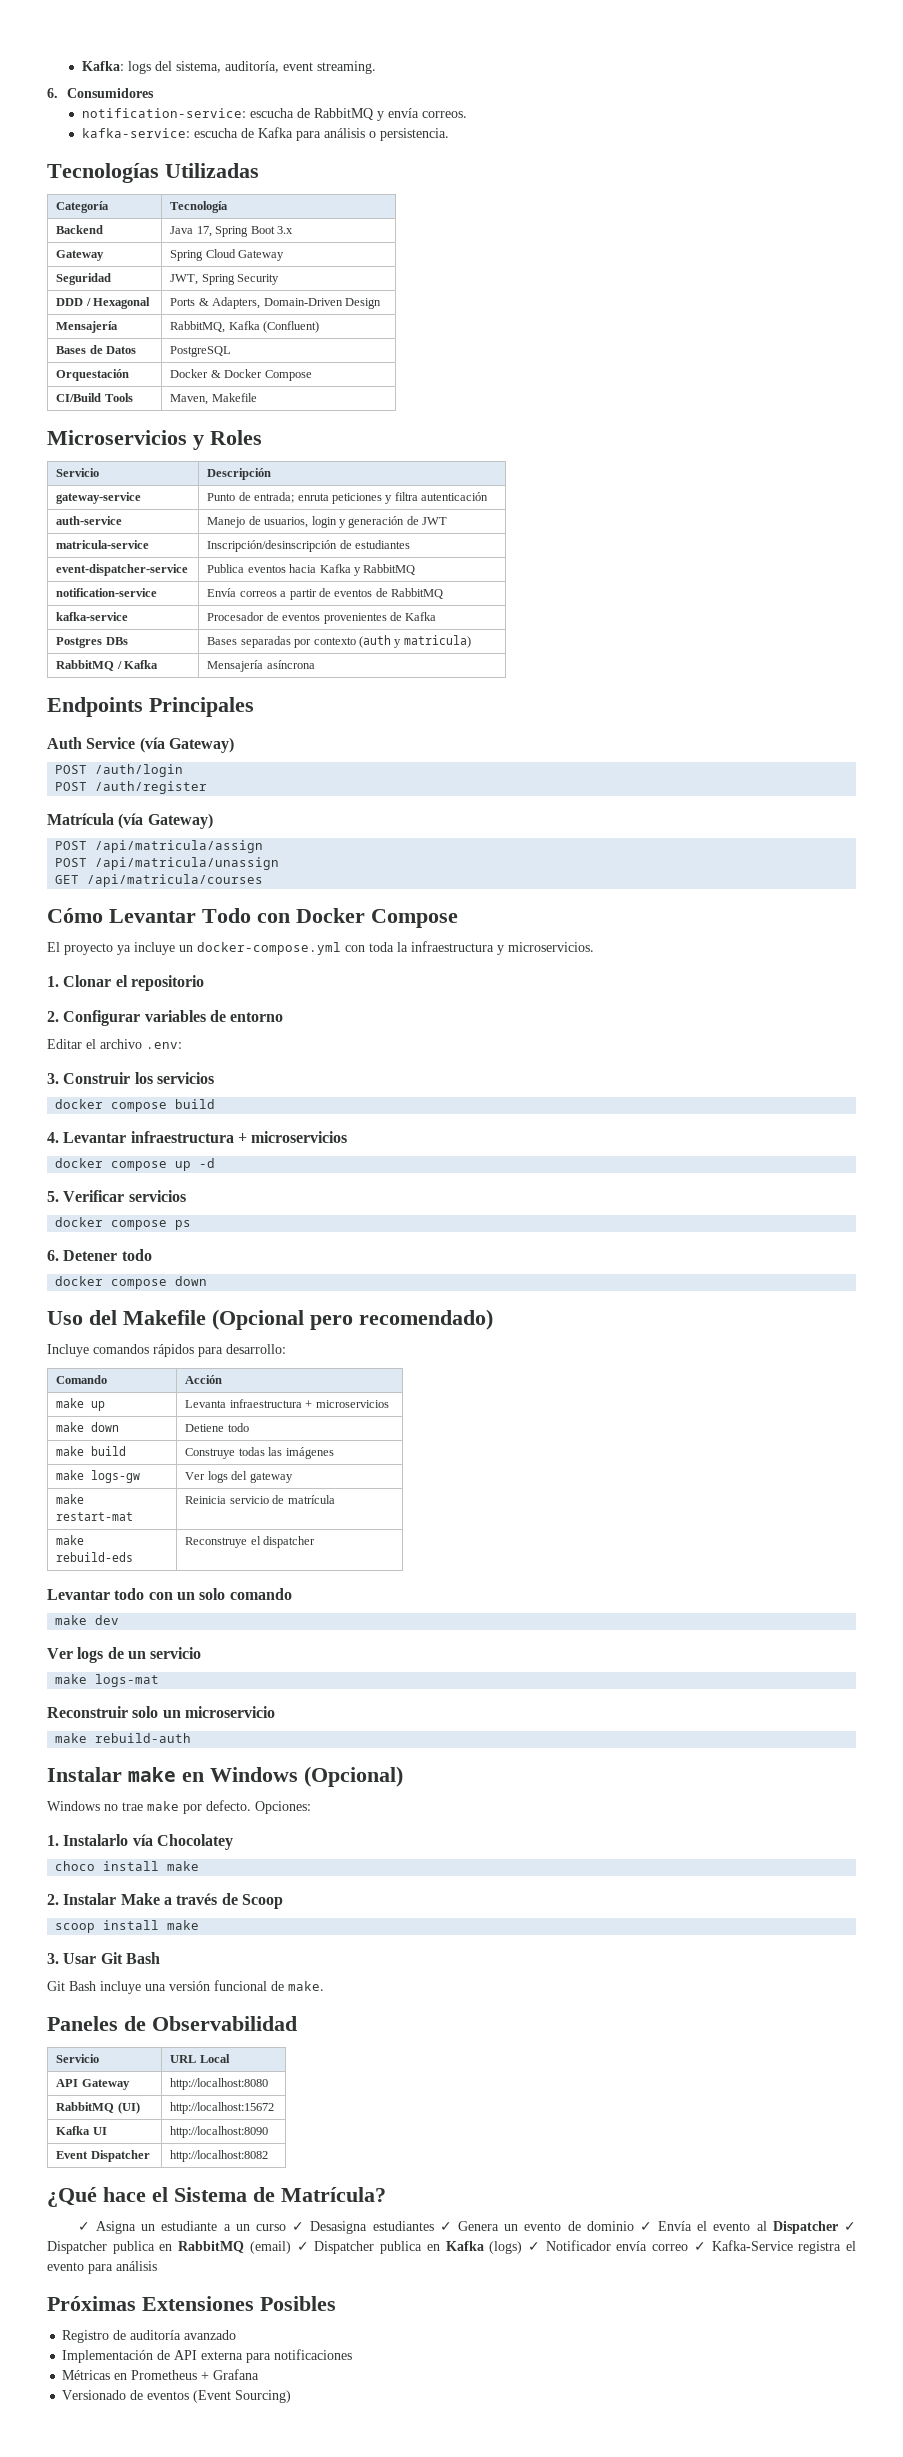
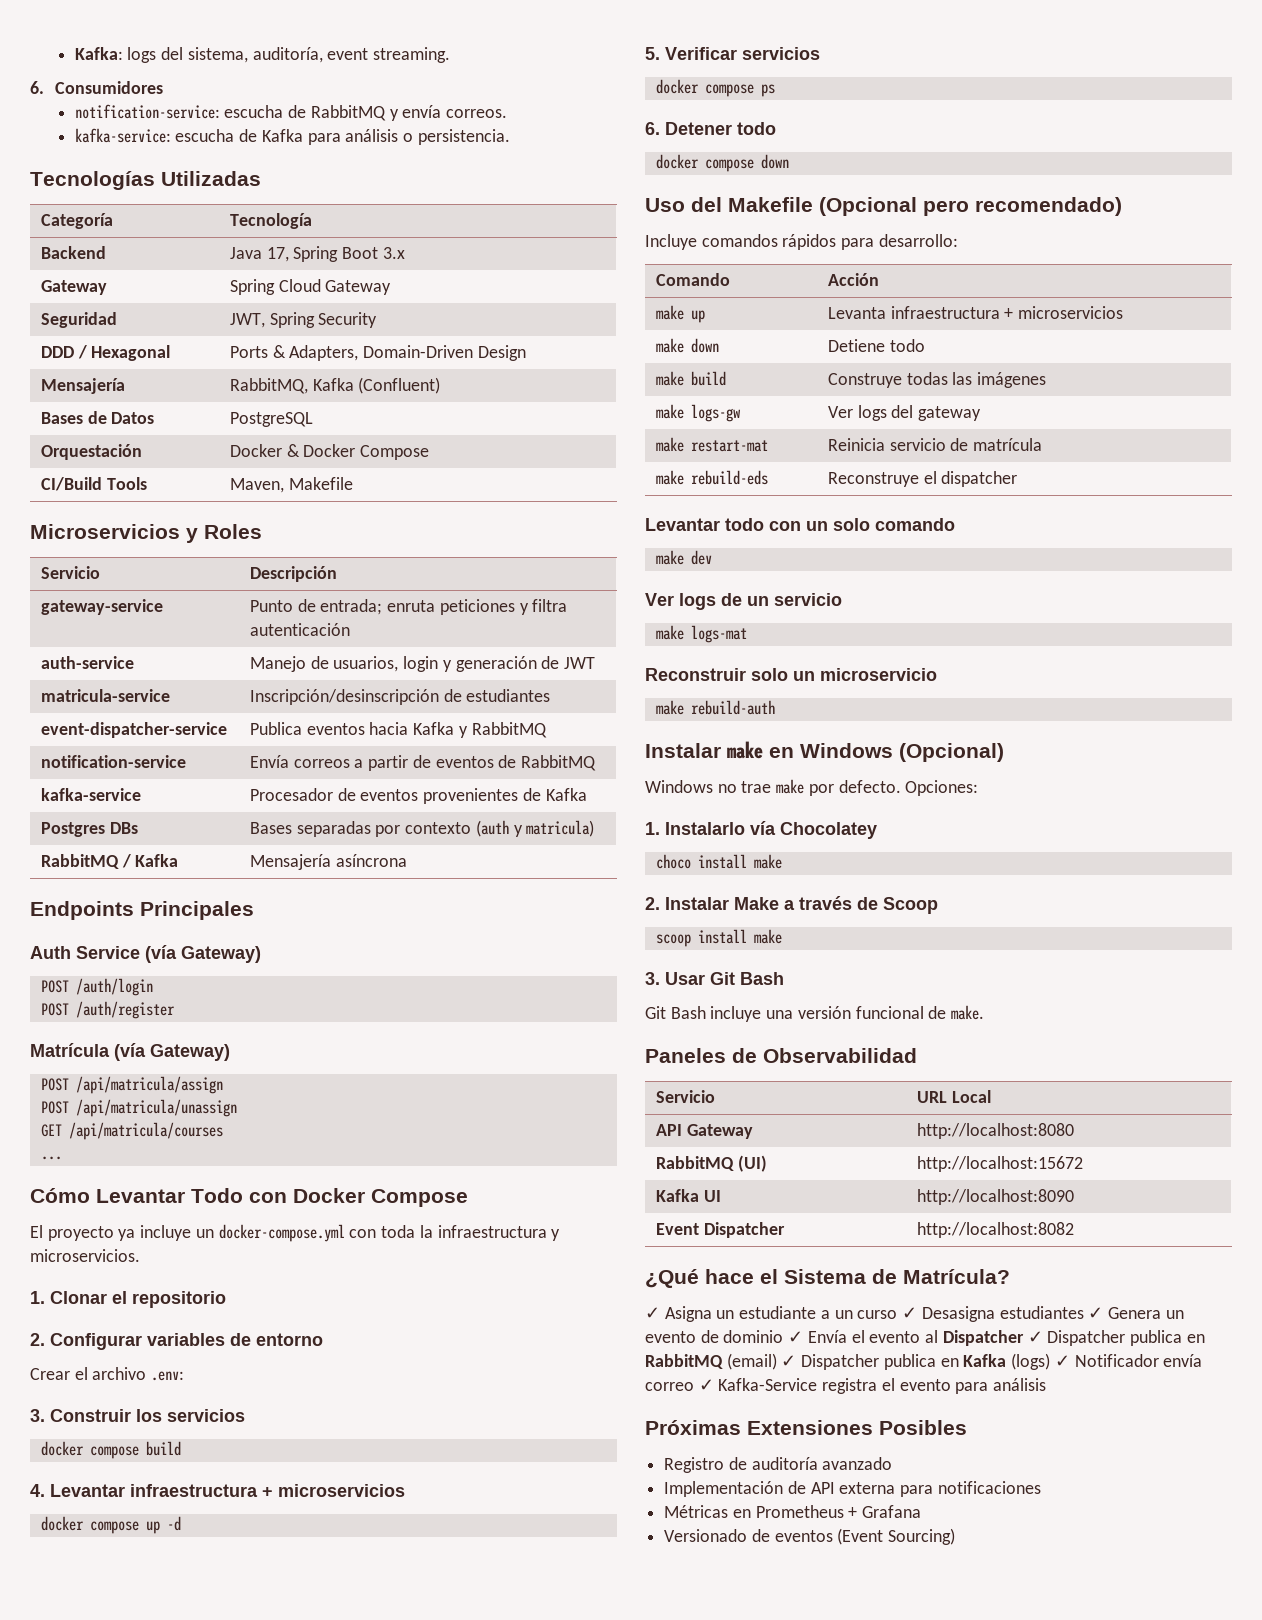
+ ...
- Editar el archivo .env:
+ Crear el archivo .env:

